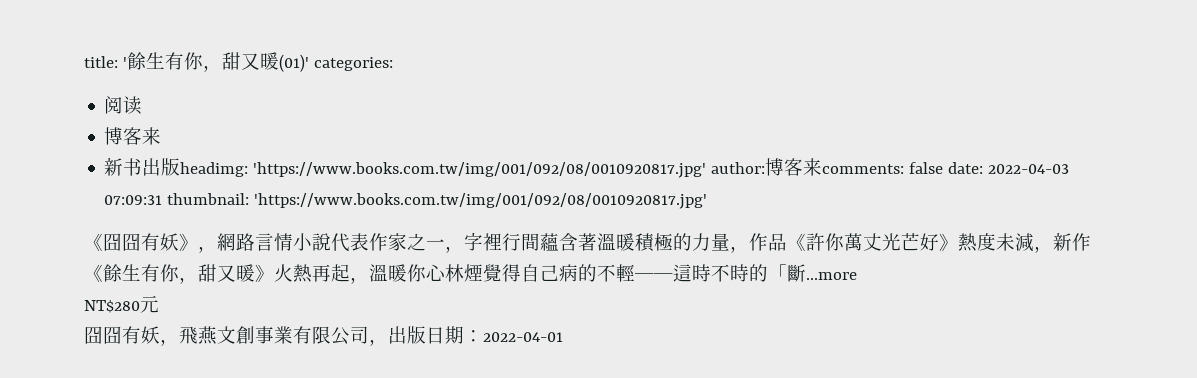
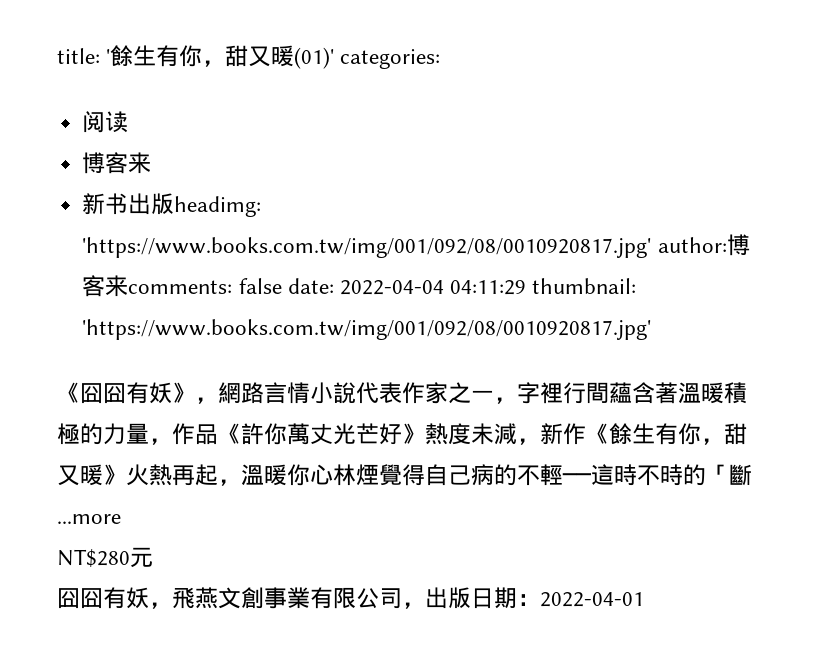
- 新书出版headimg: 'https://www.books.com.tw/img/001/092/08/0010920817.jpg' author:博客来comments: false date: 2022-04-03 07:09:31 thumbnail: 'https://www.books.com.tw/img/001/092/08/0010920817.jpg'
+ 新书出版headimg: 'https://www.books.com.tw/img/001/092/08/0010920817.jpg' author:博客来comments: false date: 2022-04-04 04:11:29 thumbnail: 'https://www.books.com.tw/img/001/092/08/0010920817.jpg'

